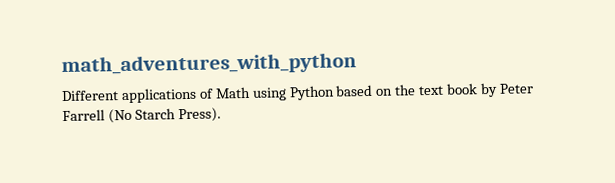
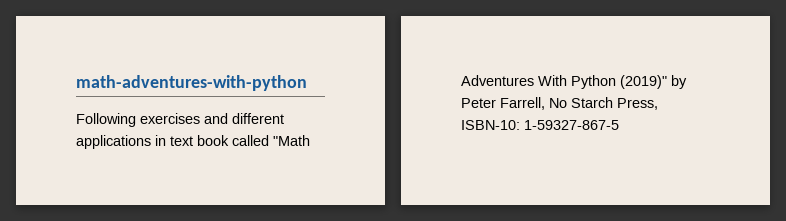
- math_adventures_with_python
- Different applications of Math using Python based on the text book by Peter Farrell (No Starch Press).
+ math-adventures-with-python
+ Following exercises and different applications in text book called "Math Adventures With Python (2019)" by Peter Farrell, No Starch Press, ISBN-10: 1-59327-867-5

